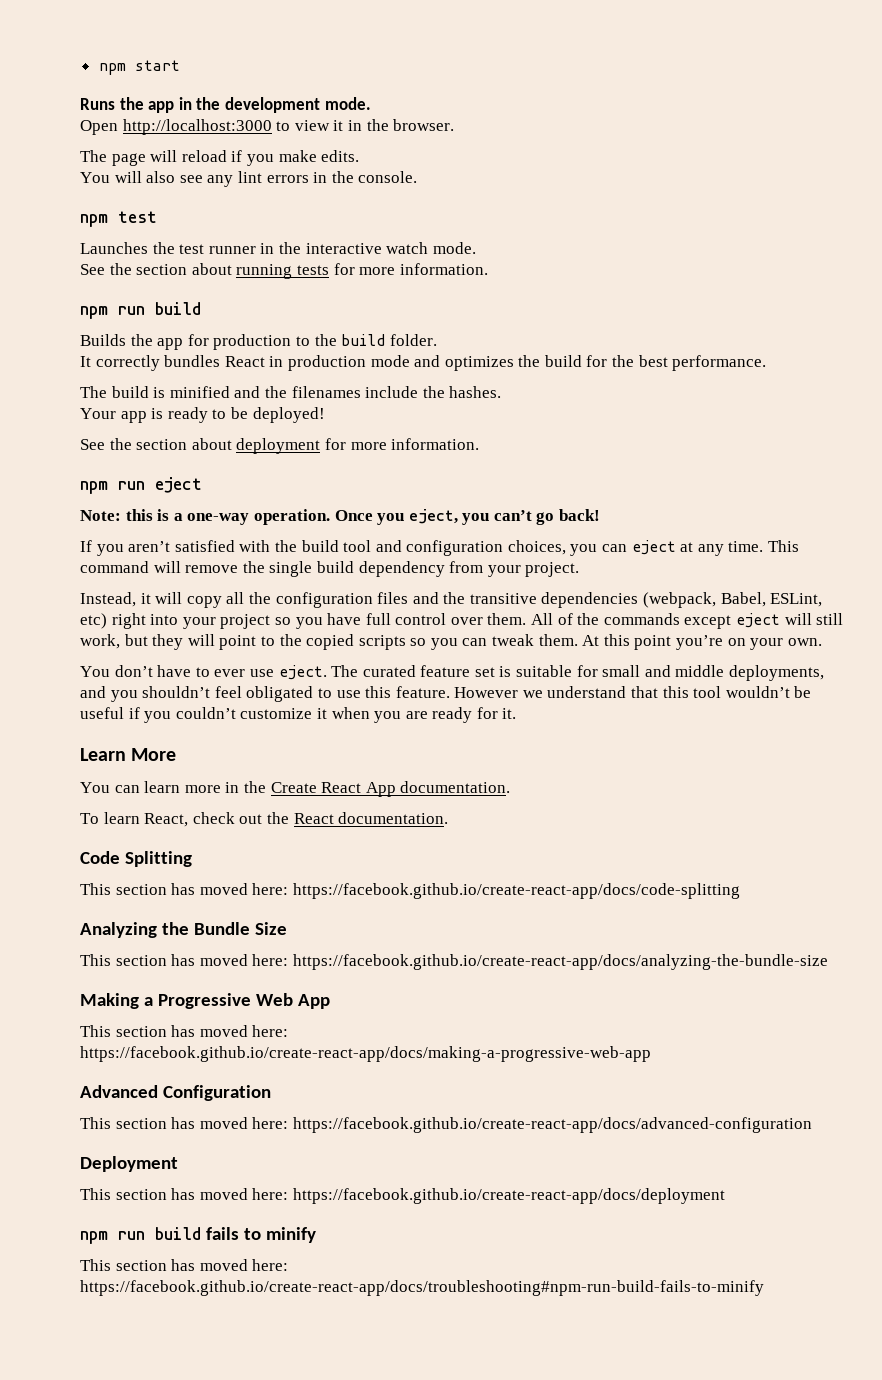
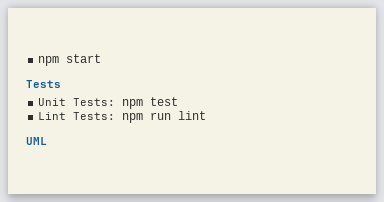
- Runs the app in the development mode.
- Open http://localhost:3000 to view it in the browser.
- The page will reload if you make edits.
- You will also see any lint errors in the console.
- npm test
- Launches the test runner in the interactive watch mode.
- See the section about running tests for more information.
- npm run build
- Builds the app for production to the build folder.
- It correctly bundles React in production mode and optimizes the build for the best performance.
- The build is minified and the filenames include the hashes.
- Your app is ready to be deployed!
- See the section about deployment for more information.
- npm run eject
- Note: this is a one-way operation. Once you eject, you can’t go back!
- If you aren’t satisfied with the build tool and configuration choices, you can eject at any time. This command will remove the single build dependency from your project.
- Instead, it will copy all the configuration files and the transitive dependencies (webpack, Babel, ESLint, etc) right into your project so you have full control over them. All of the commands except eject will still work, but they will point to the copied scripts so you can tweak them. At this point you’re on your own.
- You don’t have to ever use eject. The curated feature set is suitable for small and middle deployments, and you shouldn’t feel obligated to use this feature. However we understand that this tool wouldn’t be useful if you couldn’t customize it when you are ready for it.
- Learn More
- You can learn more in the Create React App documentation.
- To learn React, check out the React documentation.
- Code Splitting
- This section has moved here: https://facebook.github.io/create-react-app/docs/code-splitting
- Analyzing the Bundle Size
- This section has moved here: https://facebook.github.io/create-react-app/docs/analyzing-the-bundle-size
- Making a Progressive Web App
- This section has moved here: https://facebook.github.io/create-react-app/docs/making-a-progressive-web-app
- Advanced Configuration
- This section has moved here: https://facebook.github.io/create-react-app/docs/advanced-configuration
- Deployment
- This section has moved here: https://facebook.github.io/create-react-app/docs/deployment
- npm run build fails to minify
- This section has moved here: https://facebook.github.io/create-react-app/docs/troubleshooting#npm-run-build-fails-to-minify
+ Tests
+ Unit Tests: npm test
+ Lint Tests: npm run lint
+ UML

